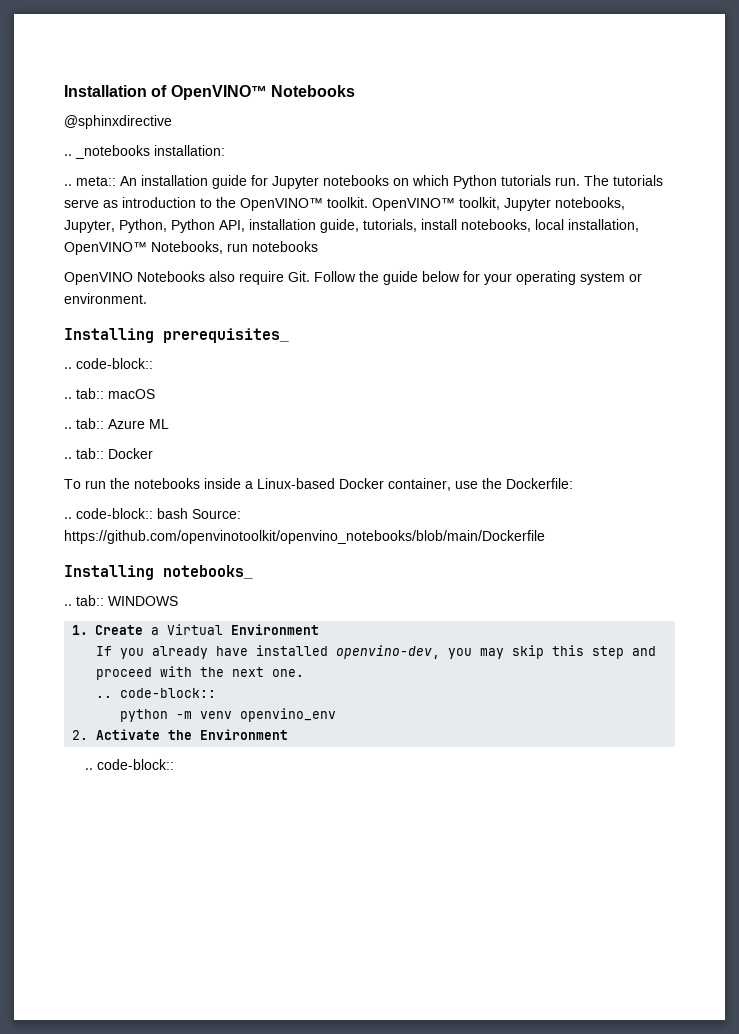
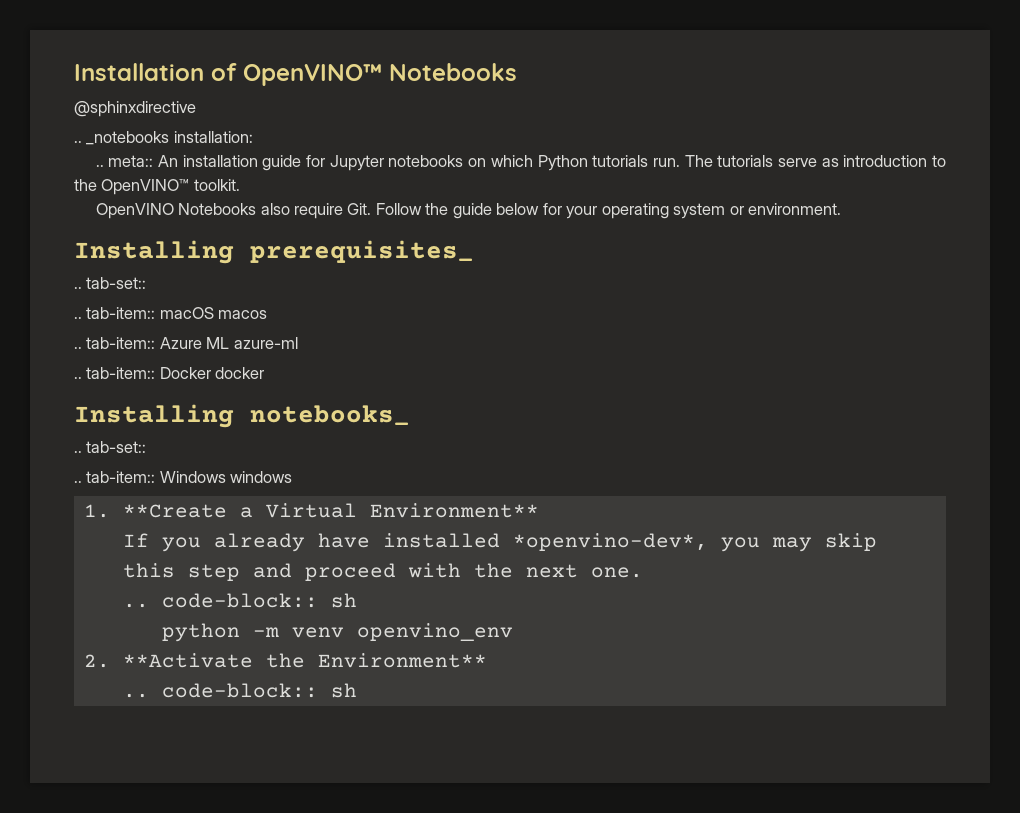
- OpenVINO™ toolkit, Jupyter notebooks, Jupyter, Python, Python API, installation guide, tutorials, install notebooks, local installation, OpenVINO™ Notebooks, run notebooks
  Installing prerequisites_
- .. code-block::
- .. tab:: macOS
- .. tab:: Azure ML
- .. tab:: Docker
- To run the notebooks inside a Linux-based Docker container, use the Dockerfile:
- .. code-block:: bash Source: https://github.com/openvinotoolkit/openvino_notebooks/blob/main/Dockerfile
+ .. tab-set::
+ .. tab-item:: macOS macos
+ .. tab-item:: Azure ML azure-ml
+ .. tab-item:: Docker docker
  Installing notebooks_
- .. tab:: WINDOWS
- 1. Create a Virtual Environment
+ .. tab-set::
+ .. tab-item:: Windows windows
+ 1. **Create a Virtual Environment**
- If you already have installed openvino-dev, you may skip this step and proceed with the next one.
- .. code-block::
+ If you already have installed *openvino-dev*, you may skip this step and proceed with the next one.
+ .. code-block:: sh
- 2. Activate the Environment
- .. code-block::
+ 2. **Activate the Environment**
+ .. code-block:: sh

